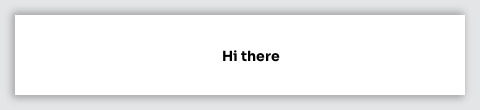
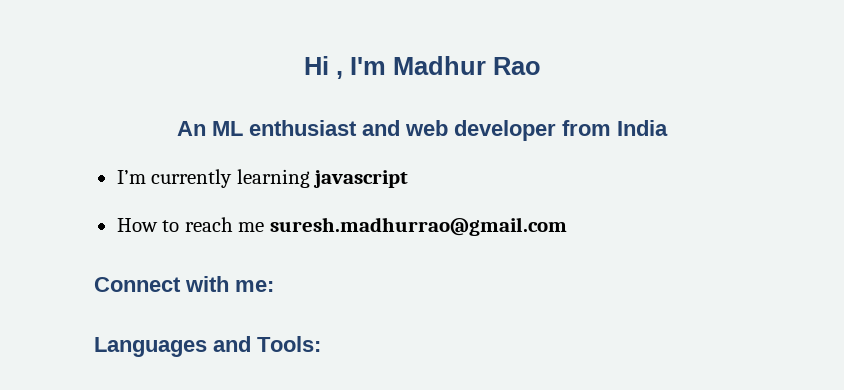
- Hi there
+ Hi , I'm Madhur Rao
+ An ML enthusiast and web developer from India
+ I’m currently learning javascript
+ How to reach me suresh.madhurrao@gmail.com
+ Connect with me:
+ Languages and Tools:

